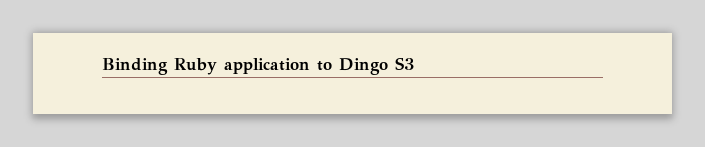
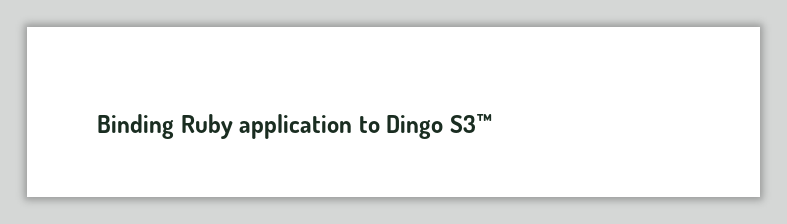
- Binding Ruby application to Dingo S3
+ Binding Ruby application to Dingo S3™

